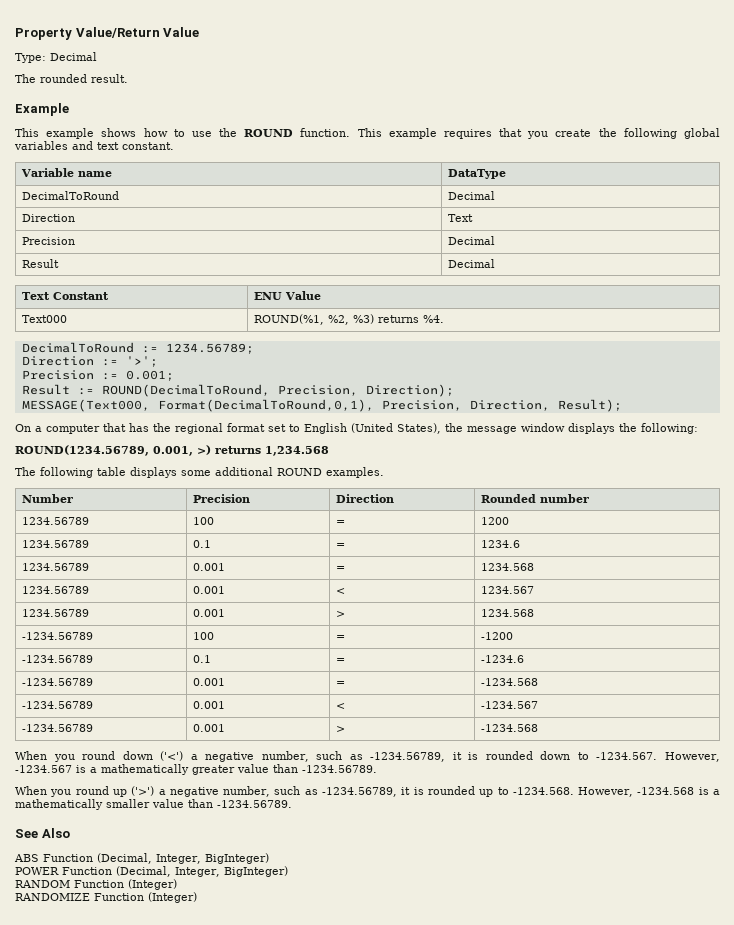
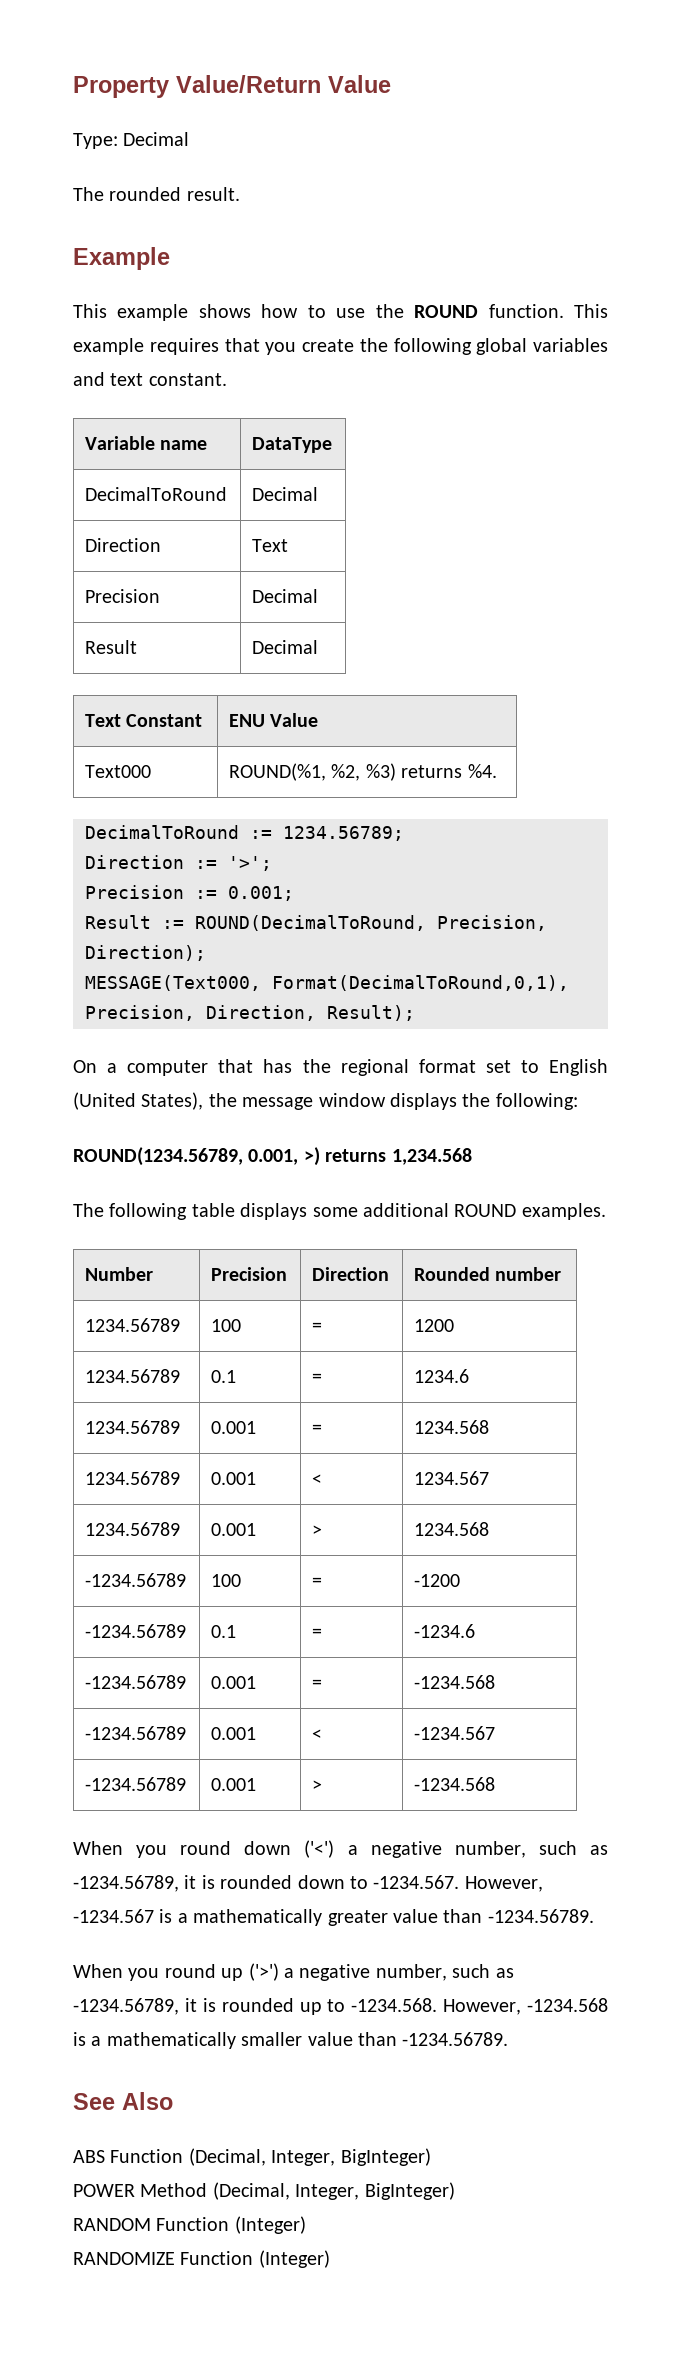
- POWER Function (Decimal, Integer, BigInteger)
+ POWER Method (Decimal, Integer, BigInteger)

